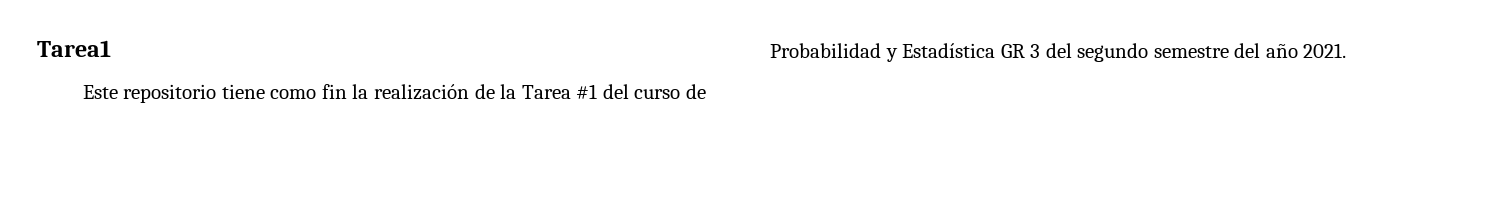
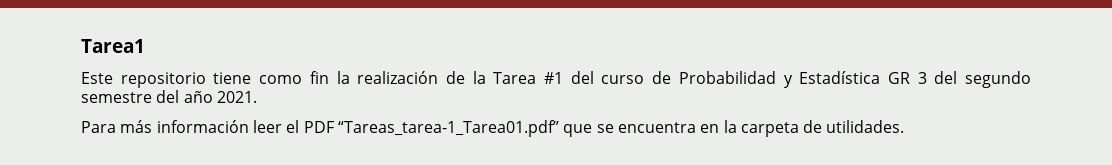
+ Para más información leer el PDF “Tareas_tarea-1_Tarea01.pdf” que se encuentra en la carpeta de utilidades.

